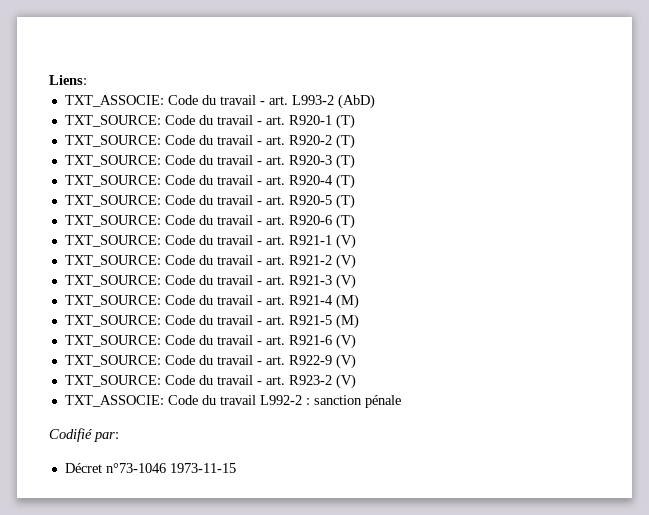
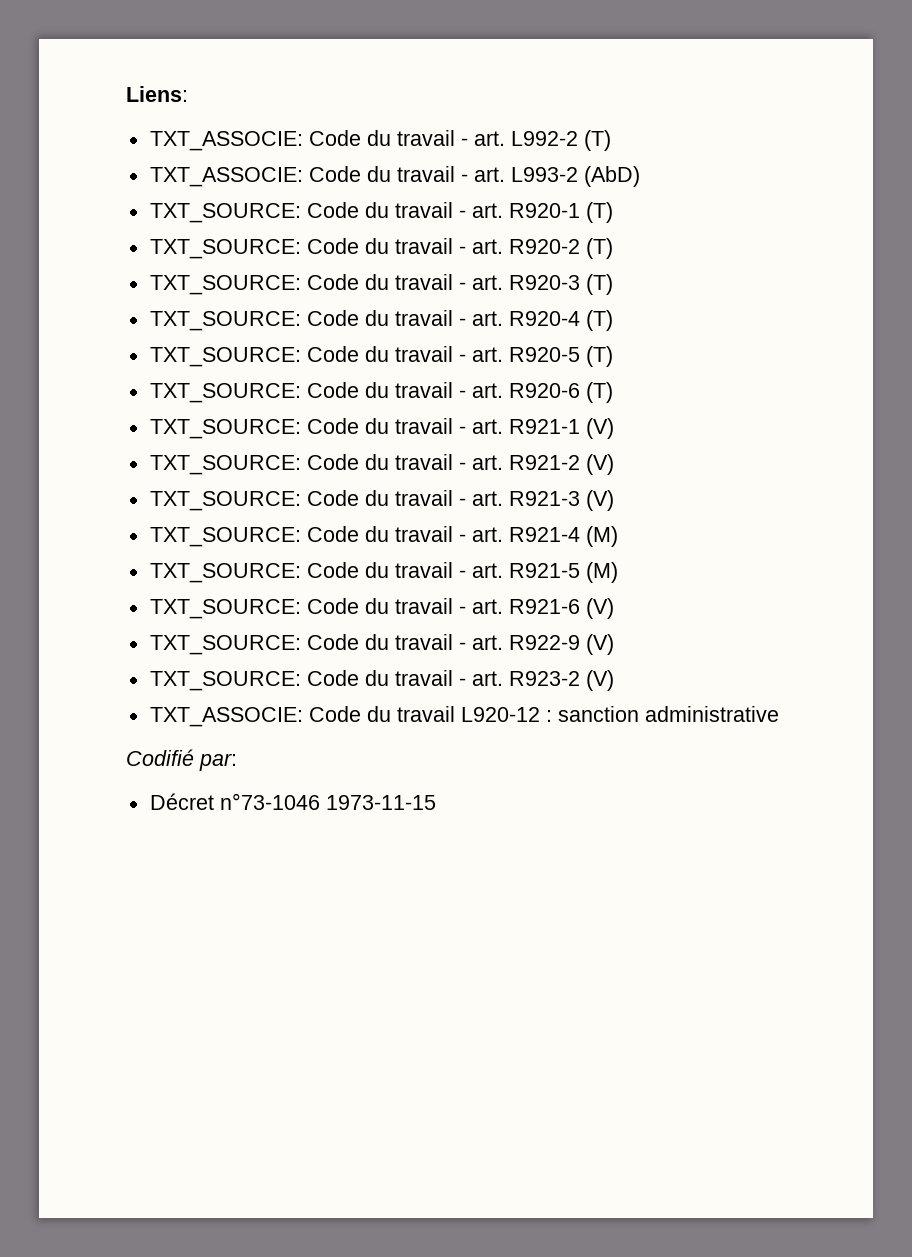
+ TXT_ASSOCIE: Code du travail - art. L992-2 (T)
- TXT_ASSOCIE: Code du travail L992-2 : sanction pénale
+ TXT_ASSOCIE: Code du travail L920-12 : sanction administrative

